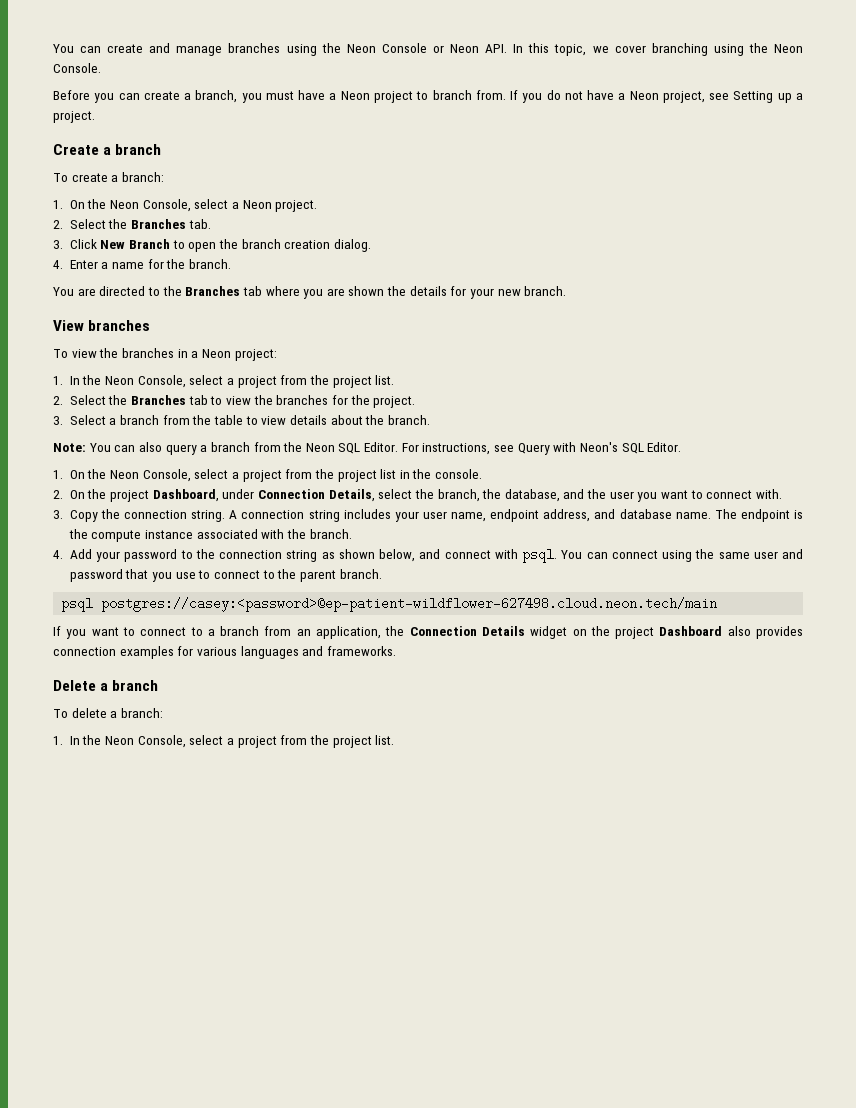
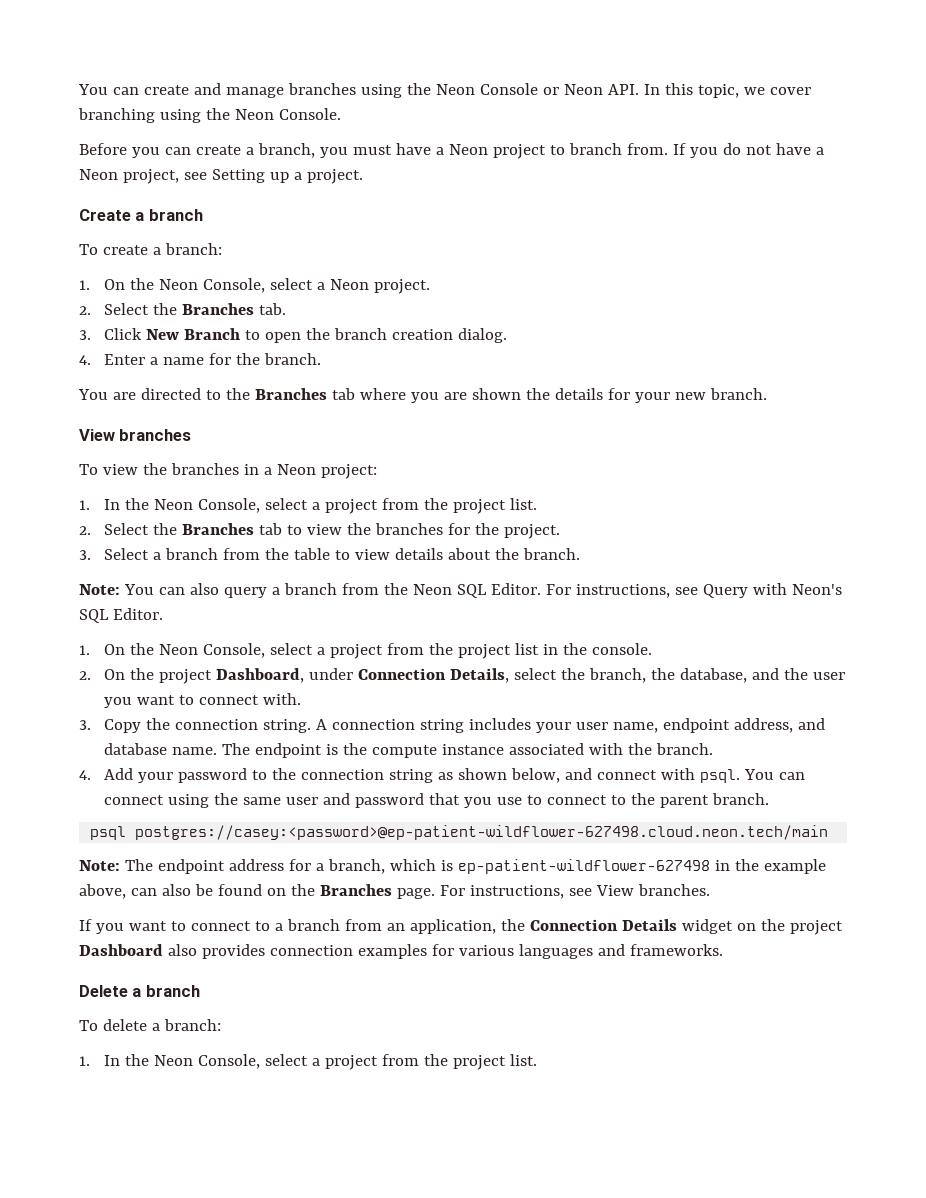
+ Note: The endpoint address for a branch, which is ep-patient-wildflower-627498 in the example above, can also be found on the Branches page. For instructions, see View branches.

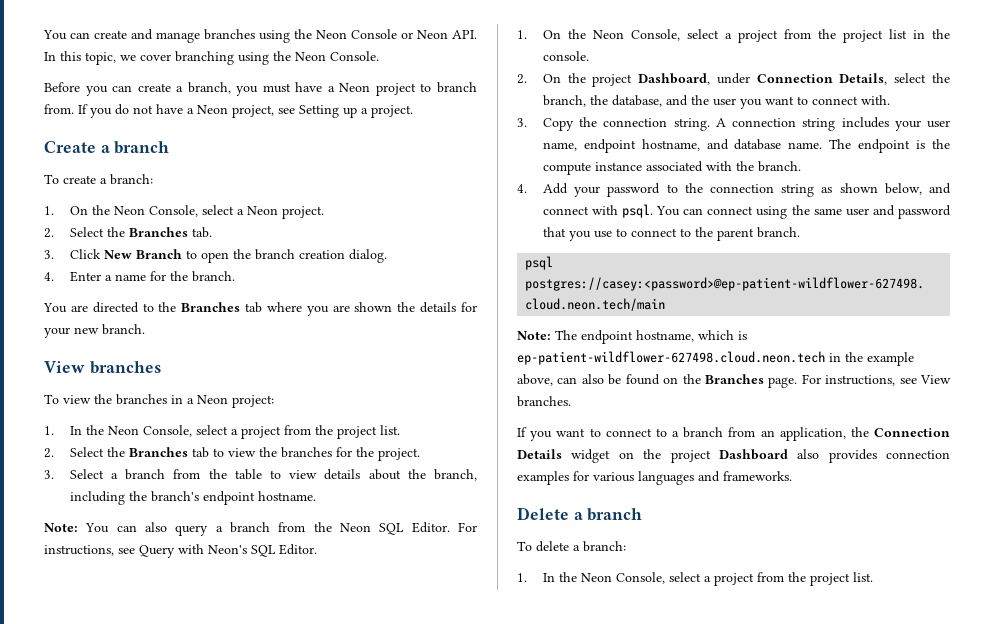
- 3. Select a branch from the table to view details about the branch.
+ 3. Select a branch from the table to view details about the branch, including the branch's endpoint hostname.
- A connection string includes your user name, endpoint address, and database name.
+ A connection string includes your user name, endpoint hostname, and database name.
- Note: The endpoint address for a branch, which is ep-patient-wildflower-627498 in the example above, can also be found on the Branches page.
+ Note: The endpoint hostname, which is ep-patient-wildflower-627498.cloud.neon.tech in the example above, can also be found on the Branches page.

